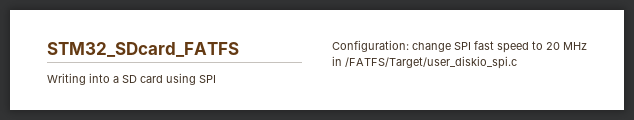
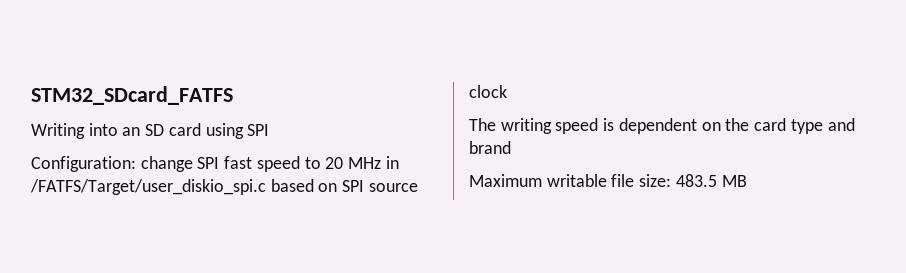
- Writing into a SD card using SPI
+ Writing into an SD card using SPI
- Configuration: change SPI fast speed to 20 MHz in /FATFS/Target/user_diskio_spi.c
+ Configuration: change SPI fast speed to 20 MHz in /FATFS/Target/user_diskio_spi.c based on SPI source clock
+ The writing speed is dependent on the card type and brand
+ Maximum writable file size: 483.5 MB

